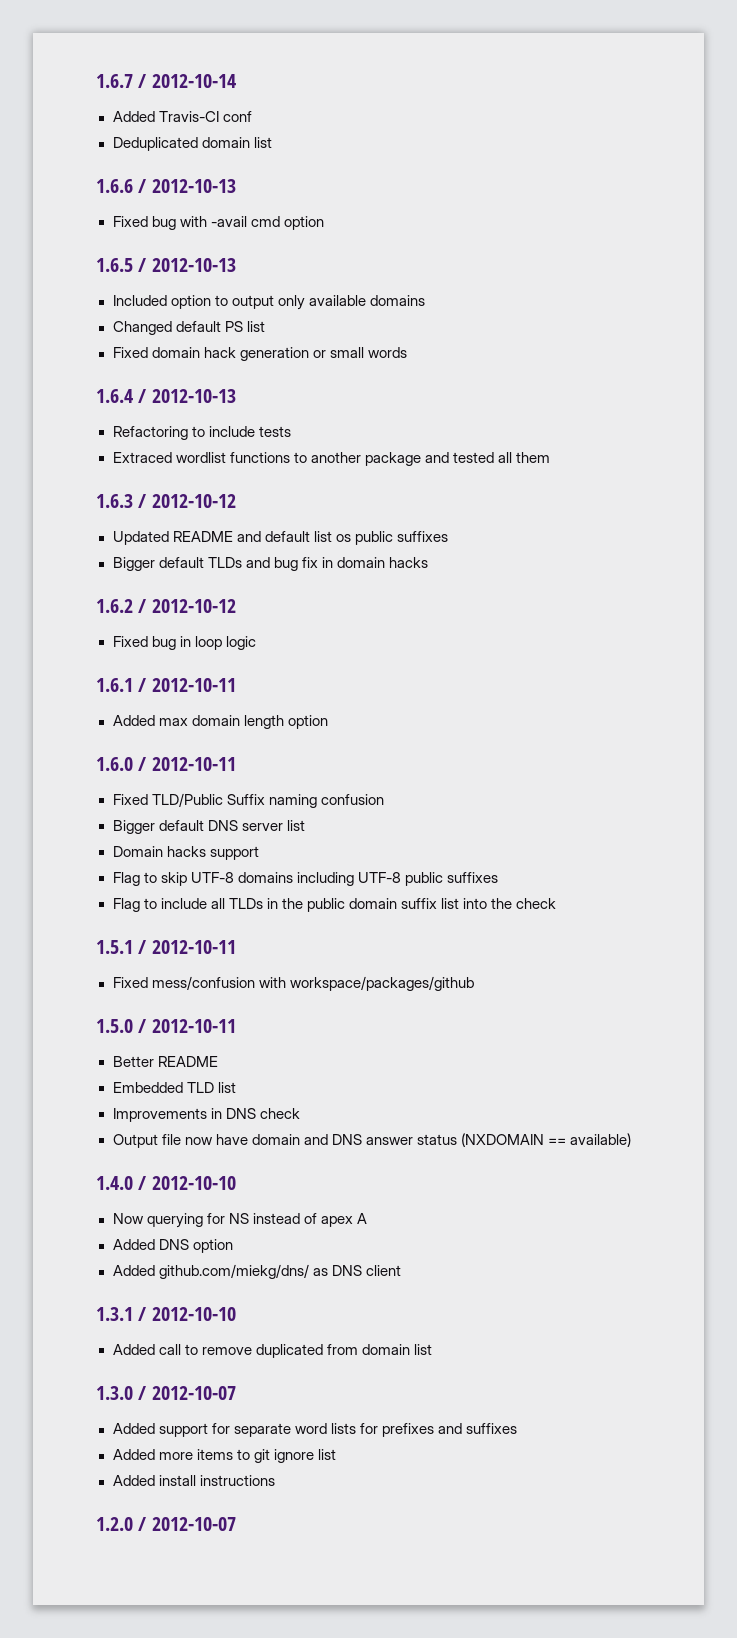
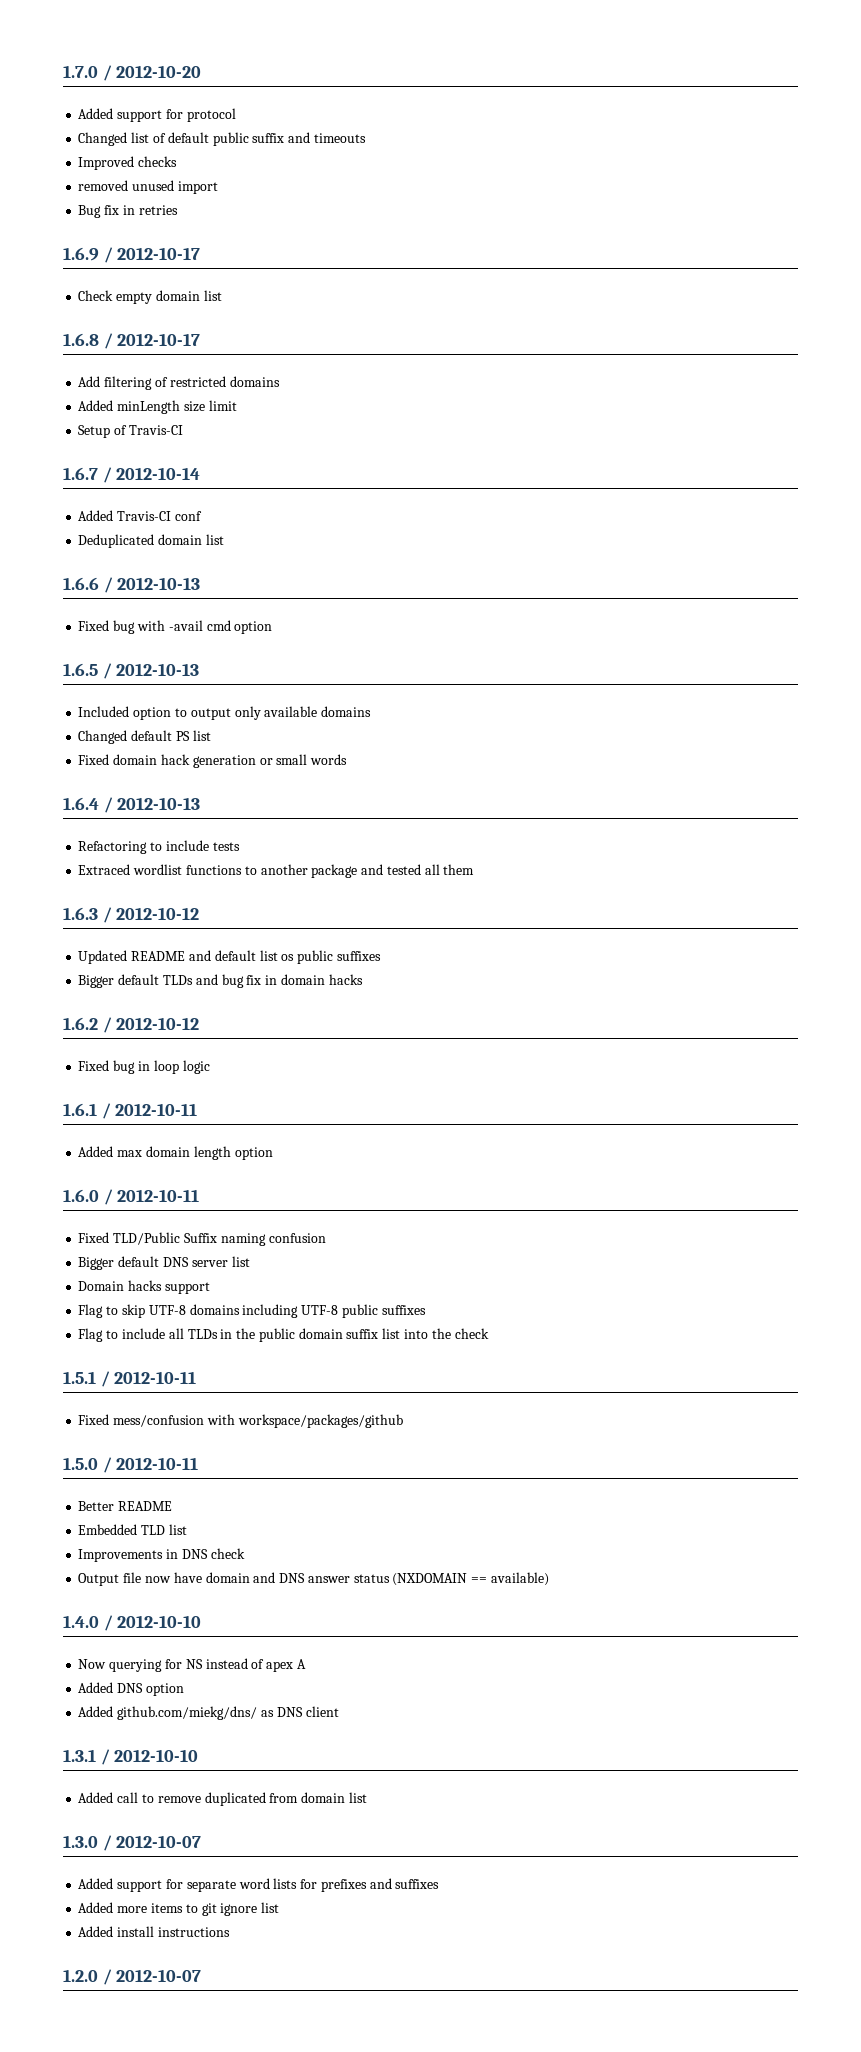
+ 1.7.0 / 2012-10-20
+ Added support for protocol
+ Changed list of default public suffix and timeouts
+ Improved checks
+ removed unused import
+ Bug fix in retries
+ 1.6.9 / 2012-10-17
+ Check empty domain list
+ 1.6.8 / 2012-10-17
+ Add filtering of restricted domains
+ Added minLength size limit
+ Setup of Travis-CI

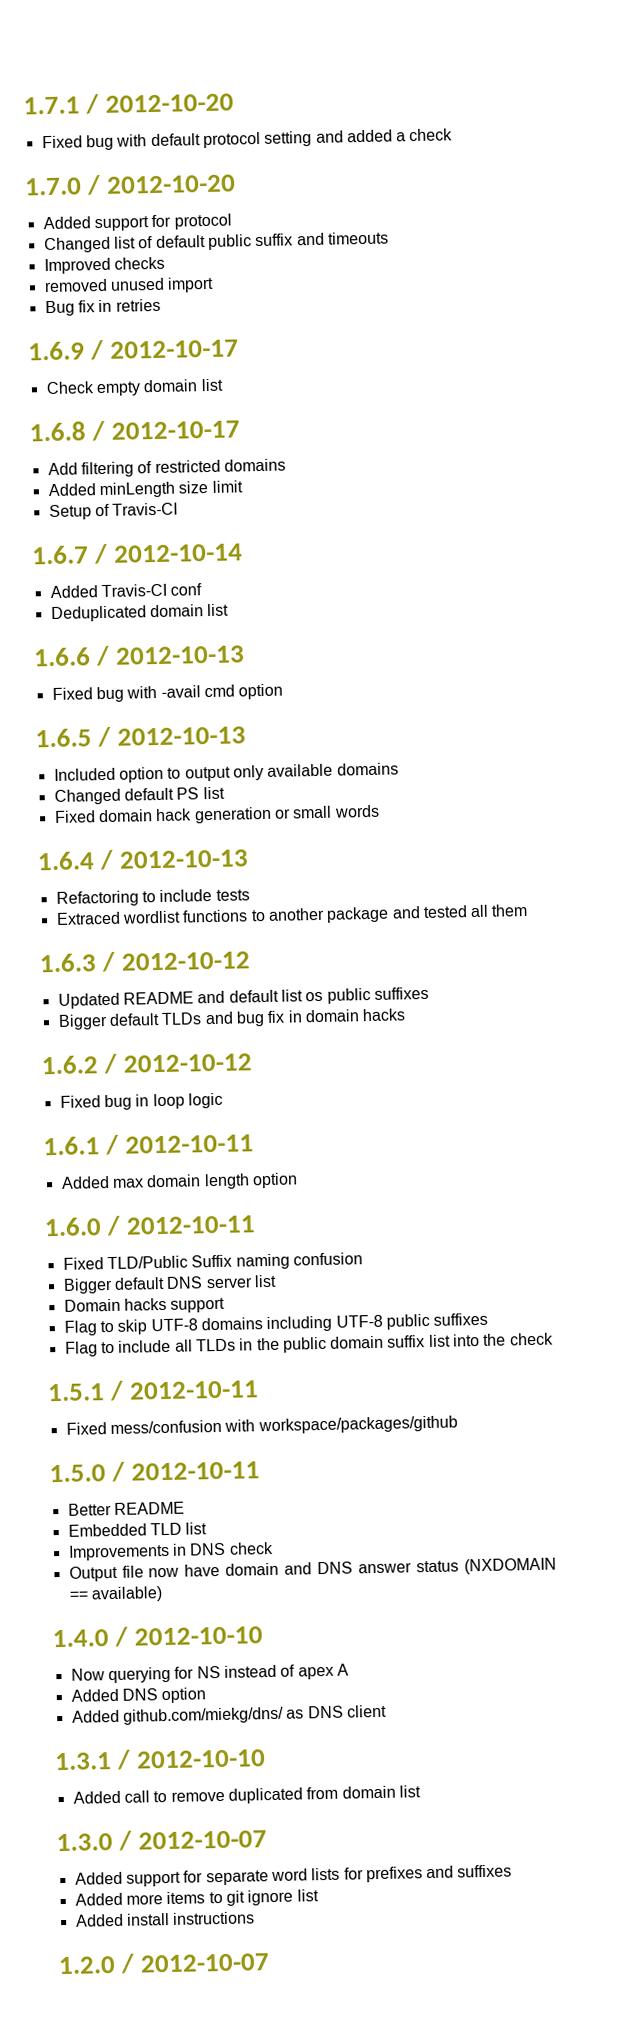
+ 1.7.1 / 2012-10-20
+ Fixed bug with default protocol setting and added a check

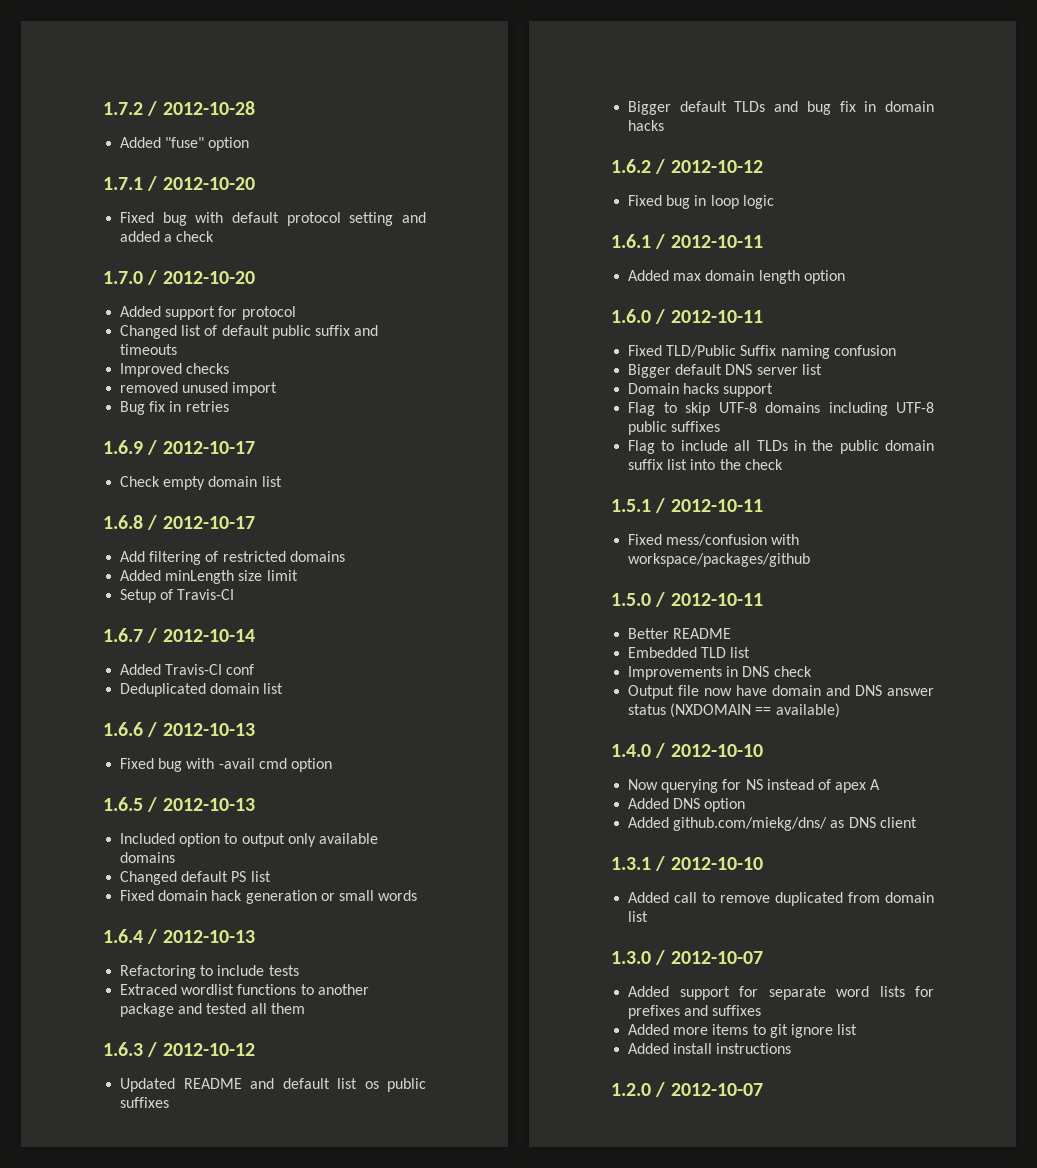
+ 1.7.2 / 2012-10-28
+ Added "fuse" option

